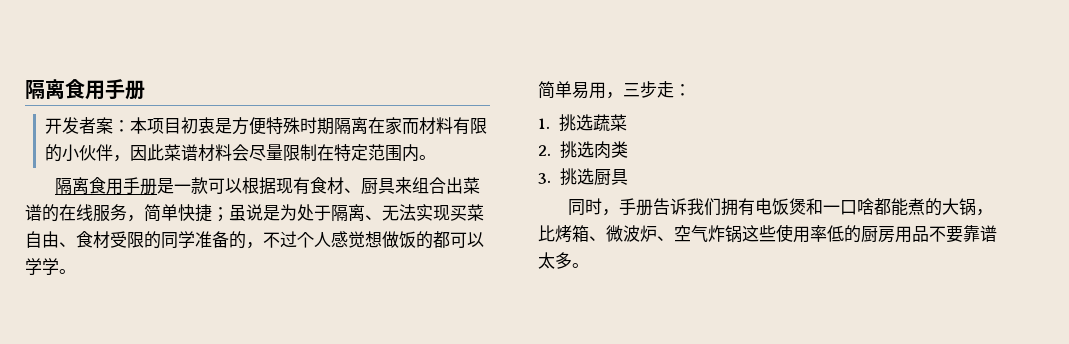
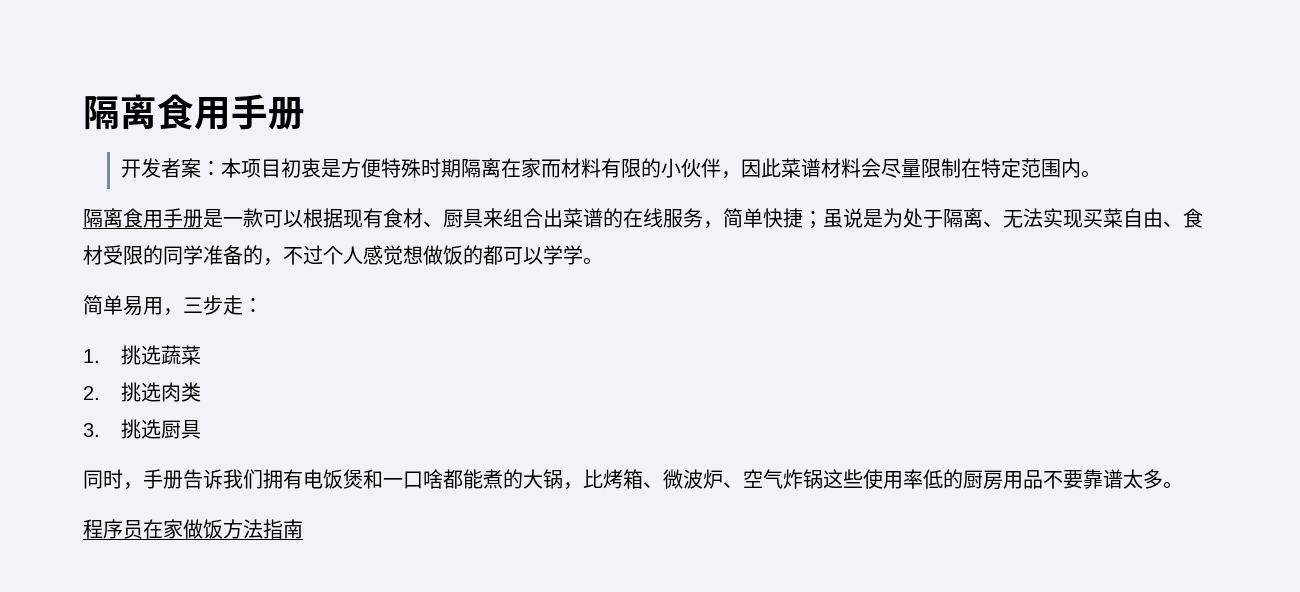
+ 程序员在家做饭方法指南

